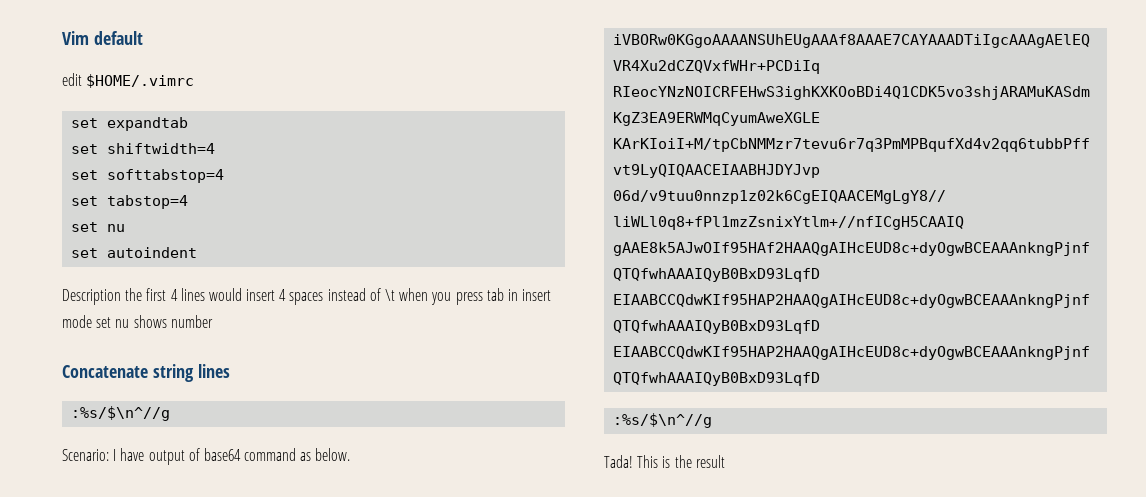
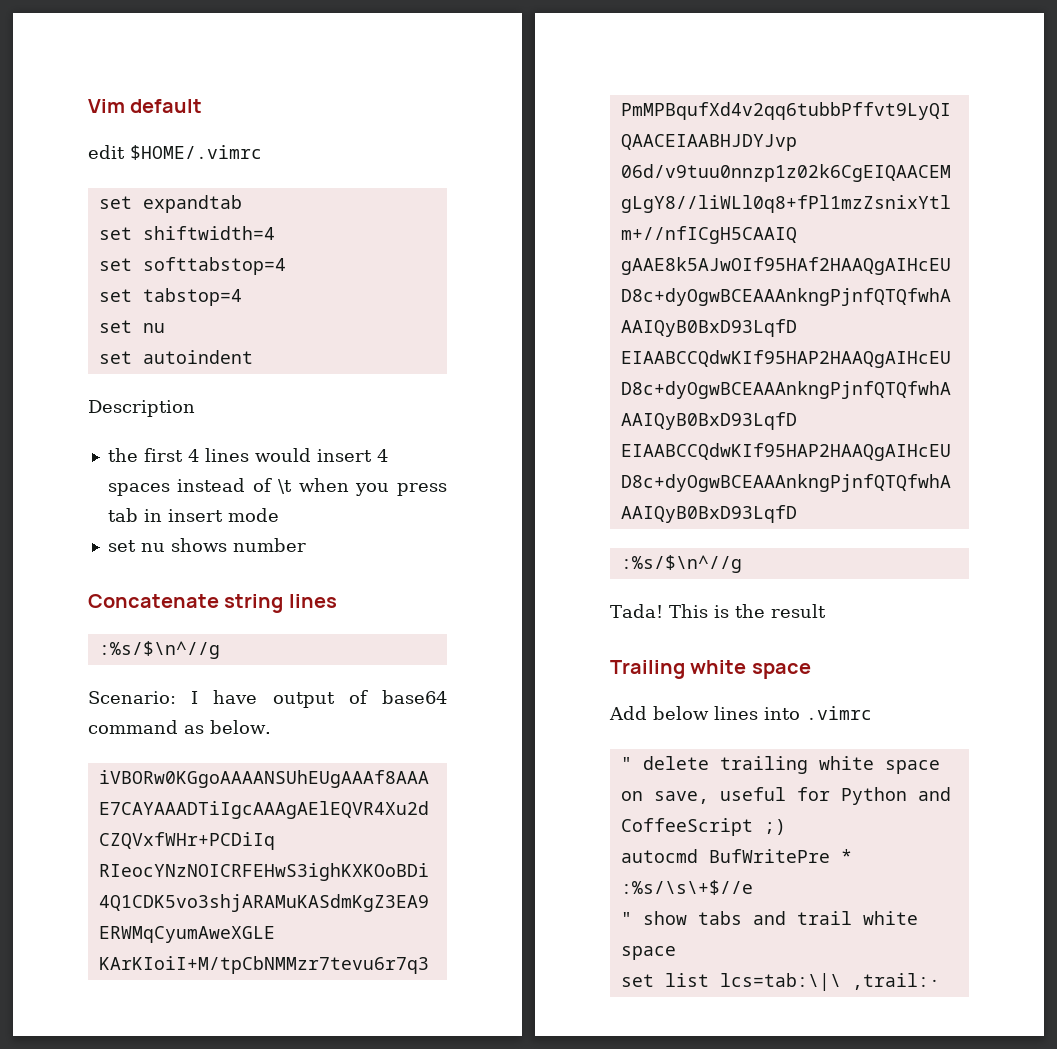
- Description the first 4 lines would insert 4 spaces instead of \t when you press tab in insert mode set nu shows number
+ Description
+ the first 4 lines would insert 4 spaces instead of \t when you press tab in insert mode
+ set nu shows number
+ Trailing white space
+ Add below lines into .vimrc
+ " delete trailing white space on save, useful for Python and CoffeeScript ;)
+ autocmd BufWritePre * :%s/\s\+$//e
+ " show tabs and trail white space
+ set list lcs=tab:\|\ ,trail:·

